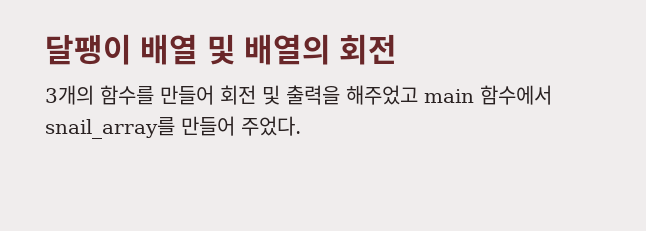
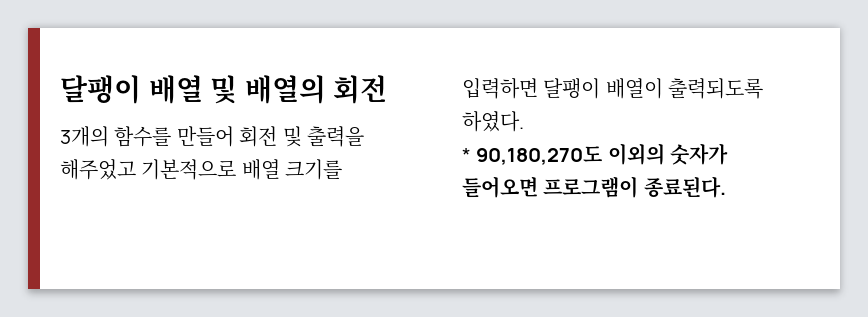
- 3개의 함수를 만들어 회전 및 출력을 해주었고 main 함수에서 snail_array를 만들어 주었다.
+ 3개의 함수를 만들어 회전 및 출력을 해주었고 기본적으로 배열 크기를 입력하면 달팽이 배열이 출력되도록 하였다.
+ * 90,180,270도 이외의 숫자가 들어오면 프로그램이 종료된다.

